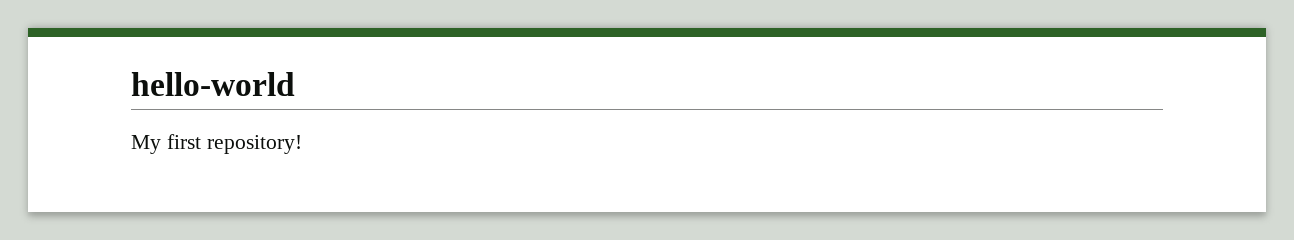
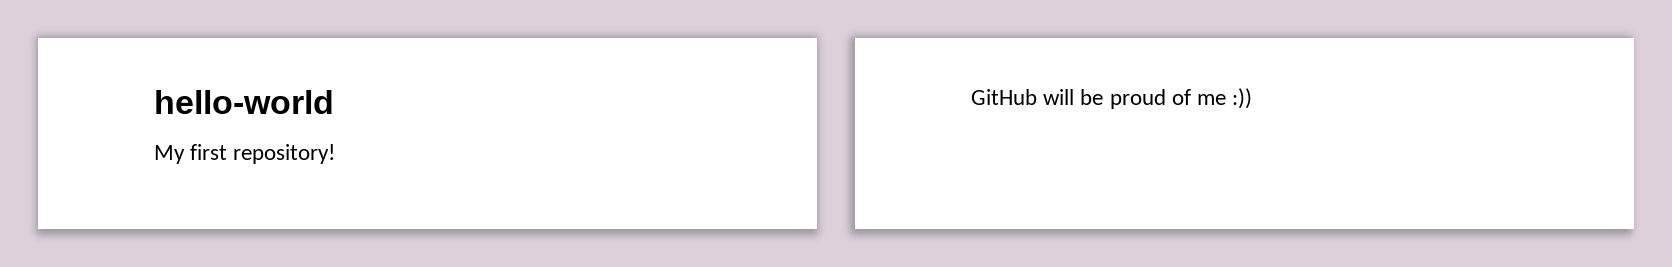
+ GitHub will be proud of me :))

